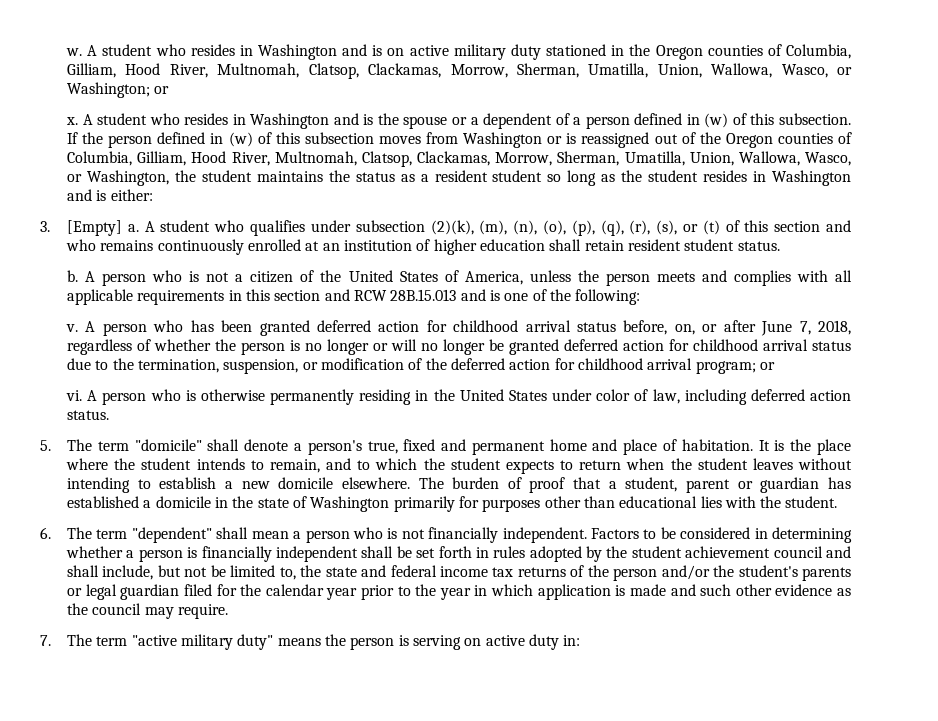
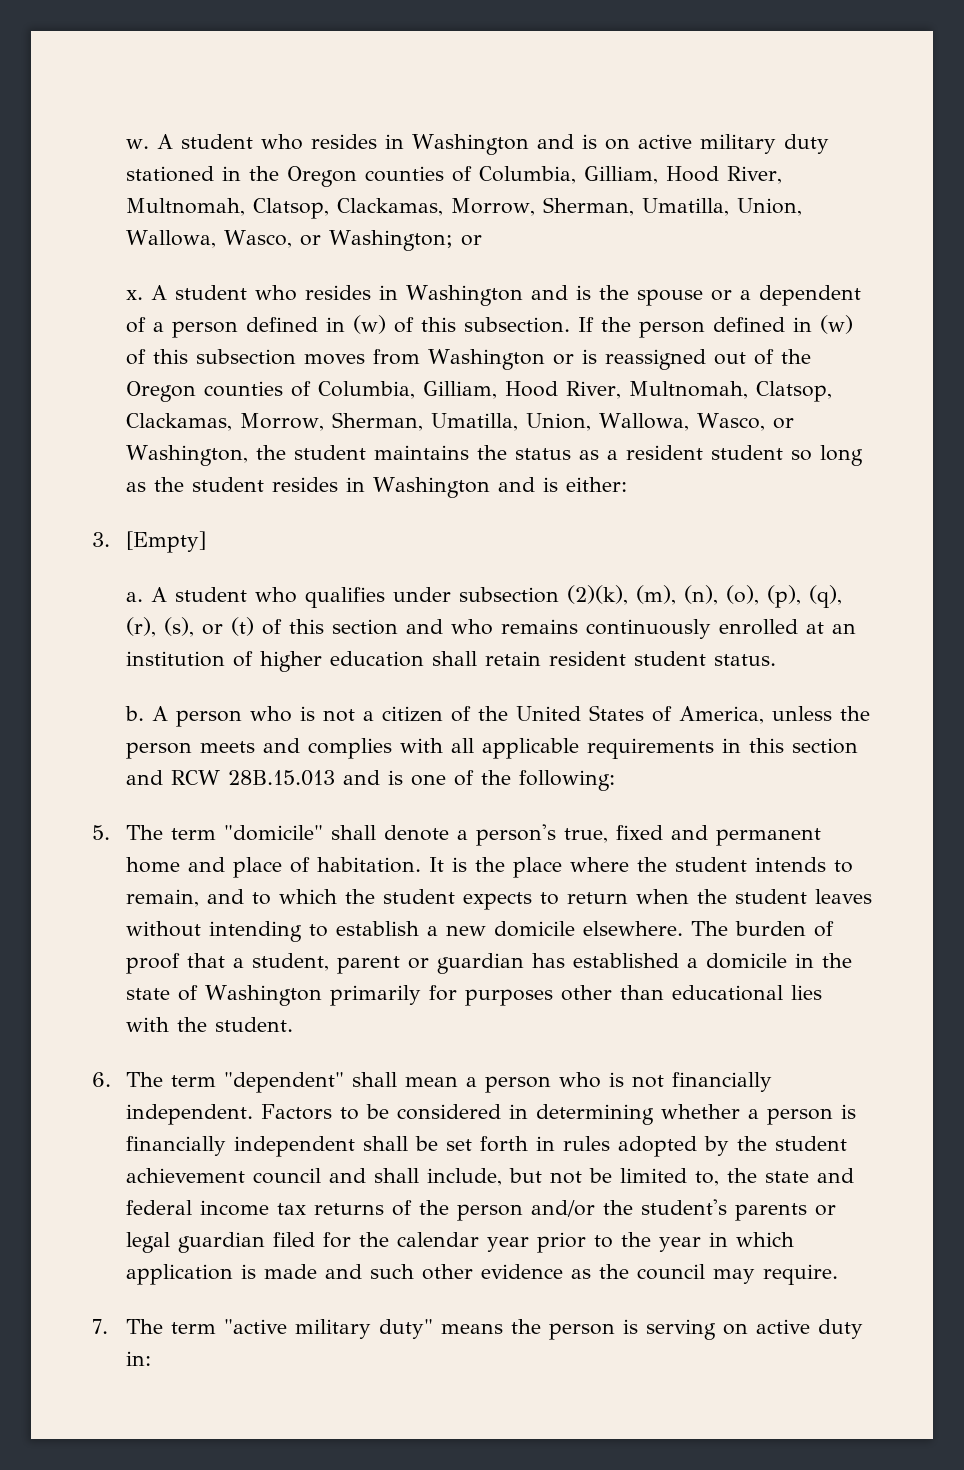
- 3. [Empty] a.
+ 3. [Empty]
+ a.
- v. A person who has been granted deferred action for childhood arrival status before, on, or after June 7, 2018, regardless of whether the person is no longer or will no longer be granted deferred action for childhood arrival status due to the termination, suspension, or modification of the deferred action for childhood arrival program; or
- vi. A person who is otherwise permanently residing in the United States under color of law, including deferred action status.

